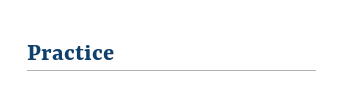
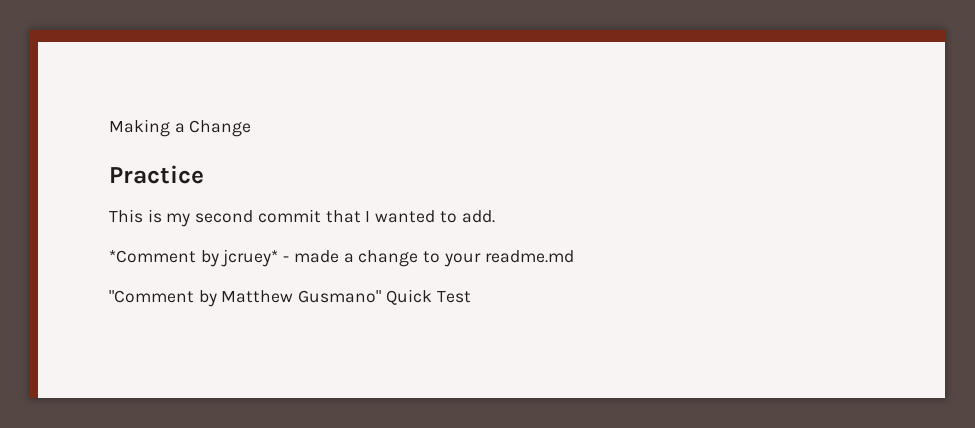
+ Making a Change
  Practice
+ This is my second commit that I wanted to add.
+ *Comment by jcruey* - made a change to your readme.md
+ "Comment by Matthew Gusmano" Quick Test

